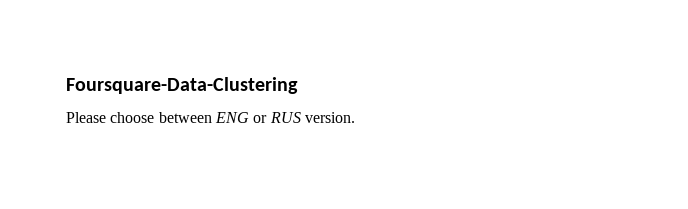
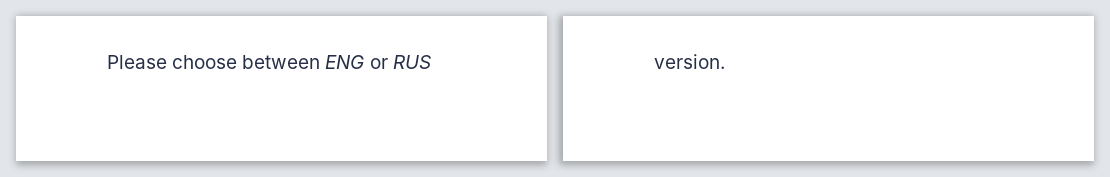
- Foursquare-Data-Clustering

